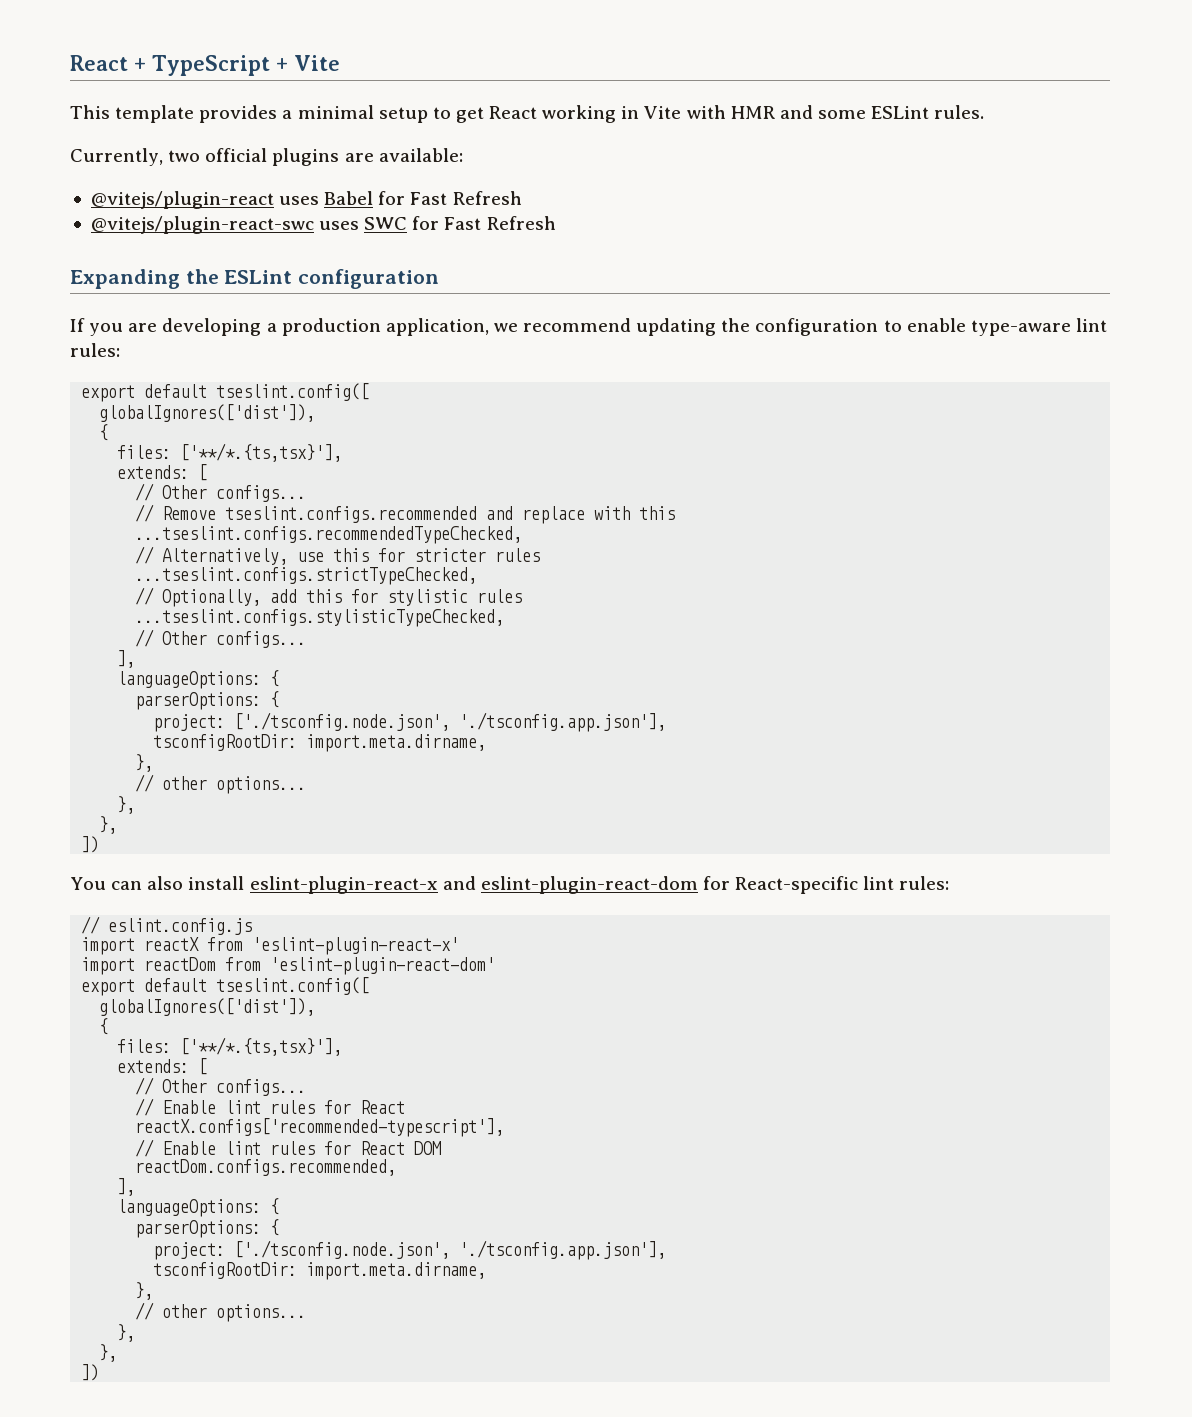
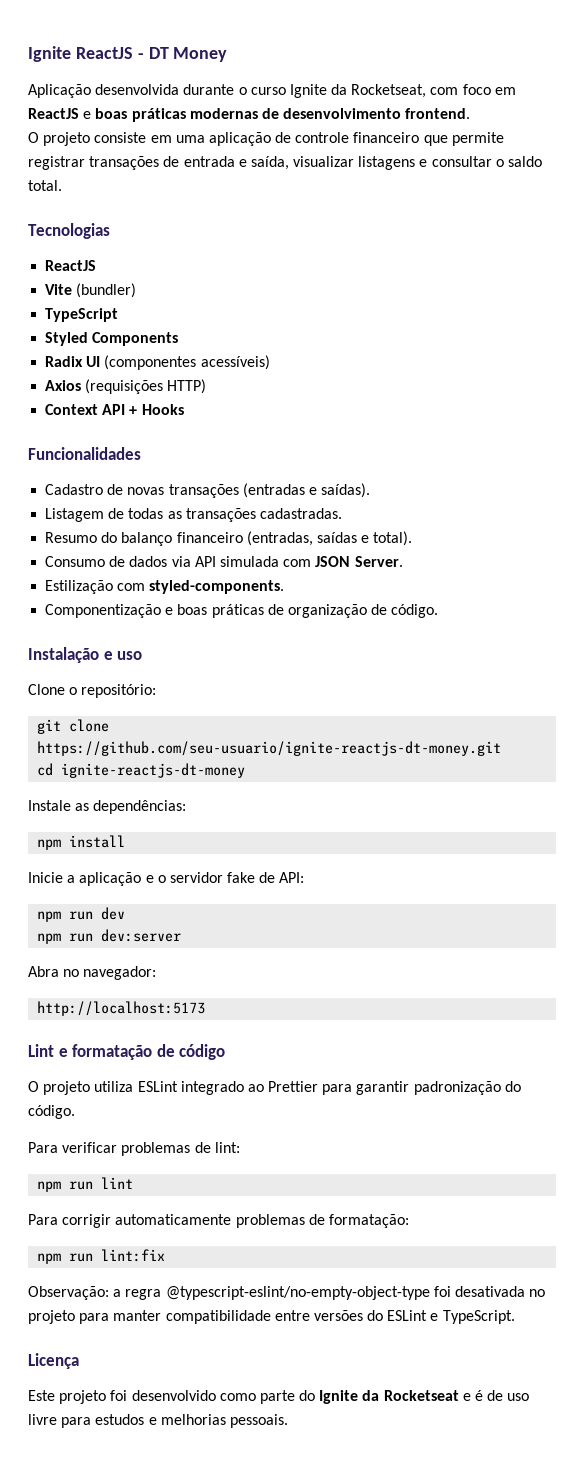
- React + TypeScript + Vite
- This template provides a minimal setup to get React working in Vite with HMR and some ESLint rules.
- Currently, two official plugins are available:
- @vitejs/plugin-react uses Babel for Fast Refresh
- @vitejs/plugin-react-swc uses SWC for Fast Refresh
- Expanding the ESLint configuration
- If you are developing a production application, we recommend updating the configuration to enable type-aware lint rules:
- export default tseslint.config([
- globalIgnores(['dist']),
- {
- files: ['**/*.{ts,tsx}'],
- extends: [
- // Other configs...
- // Remove tseslint.configs.recommended and replace with this
- ...tseslint.configs.recommendedTypeChecked,
- // Alternatively, use this for stricter rules
- ...tseslint.configs.strictTypeChecked,
- // Optionally, add this for stylistic rules
- ...tseslint.configs.stylisticTypeChecked,
- // Other configs...
- ],
- languageOptions: {
- parserOptions: {
- project: ['./tsconfig.node.json', './tsconfig.app.json'],
- tsconfigRootDir: import.meta.dirname,
- },
- // other options...
- },
- },
- ])
- You can also install eslint-plugin-react-x and eslint-plugin-react-dom for React-specific lint rules:
- // eslint.config.js
- import reactX from 'eslint-plugin-react-x'
- import reactDom from 'eslint-plugin-react-dom'
- export default tseslint.config([
- globalIgnores(['dist']),
- {
- files: ['**/*.{ts,tsx}'],
- extends: [
- // Other configs...
- // Enable lint rules for React
- reactX.configs['recommended-typescript'],
- // Enable lint rules for React DOM
- reactDom.configs.recommended,
- ],
- languageOptions: {
- parserOptions: {
- project: ['./tsconfig.node.json', './tsconfig.app.json'],
- tsconfigRootDir: import.meta.dirname,
- },
- // other options...
- },
- },
- ])
+ Ignite ReactJS - DT Money
+ Aplicação desenvolvida durante o curso Ignite da Rocketseat, com foco em ReactJS e boas práticas modernas de desenvolvimento frontend.
+ O projeto consiste em uma aplicação de controle financeiro que permite registrar transações de entrada e saída, visualizar listagens e consultar o saldo total.
+ Tecnologias
+ ReactJS
+ Vite (bundler)
+ TypeScript
+ Styled Components
+ Radix UI (componentes acessíveis)
+ Axios (requisições HTTP)
+ Context API + Hooks
+ Funcionalidades
+ Cadastro de novas transações (entradas e saídas).
+ Listagem de todas as transações cadastradas.
+ Resumo do balanço financeiro (entradas, saídas e total).
+ Consumo de dados via API simulada com JSON Server.
+ Estilização com styled-components.
+ Componentização e boas práticas de organização de código.
+ Instalação e uso
+ Clone o repositório:
+ git clone https://github.com/seu-usuario/ignite-reactjs-dt-money.git
+ cd ignite-reactjs-dt-money
+ Instale as dependências:
+ npm install
+ Inicie a aplicação e o servidor fake de API:
+ npm run dev
+ npm run dev:server
+ Abra no navegador:
+ http://localhost:5173
+ Lint e formatação de código
+ O projeto utiliza ESLint integrado ao Prettier para garantir padronização do código.
+ Para verificar problemas de lint:
+ npm run lint
+ Para corrigir automaticamente problemas de formatação:
+ npm run lint:fix
+ Observação: a regra @typescript-eslint/no-empty-object-type foi desativada no projeto para manter compatibilidade entre versões do ESLint e TypeScript.
+ Licença
+ Este projeto foi desenvolvido como parte do Ignite da Rocketseat e é de uso livre para estudos e melhorias pessoais.

